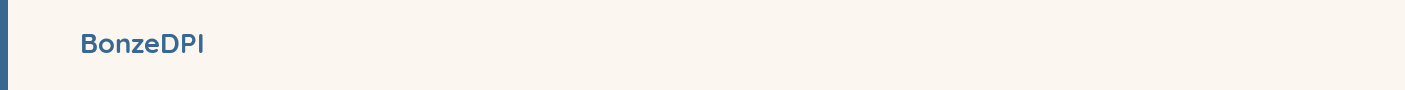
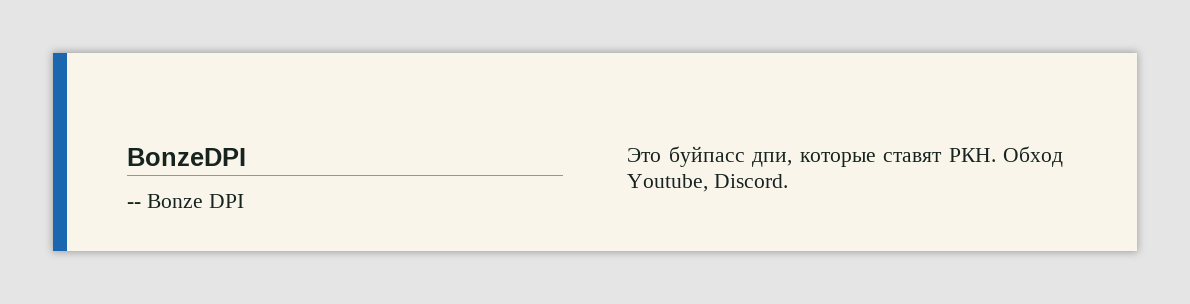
+ -- Bonze DPI
+ Это буйпасс дпи, которые ставят РКН. Обход Youtube, Discord.

